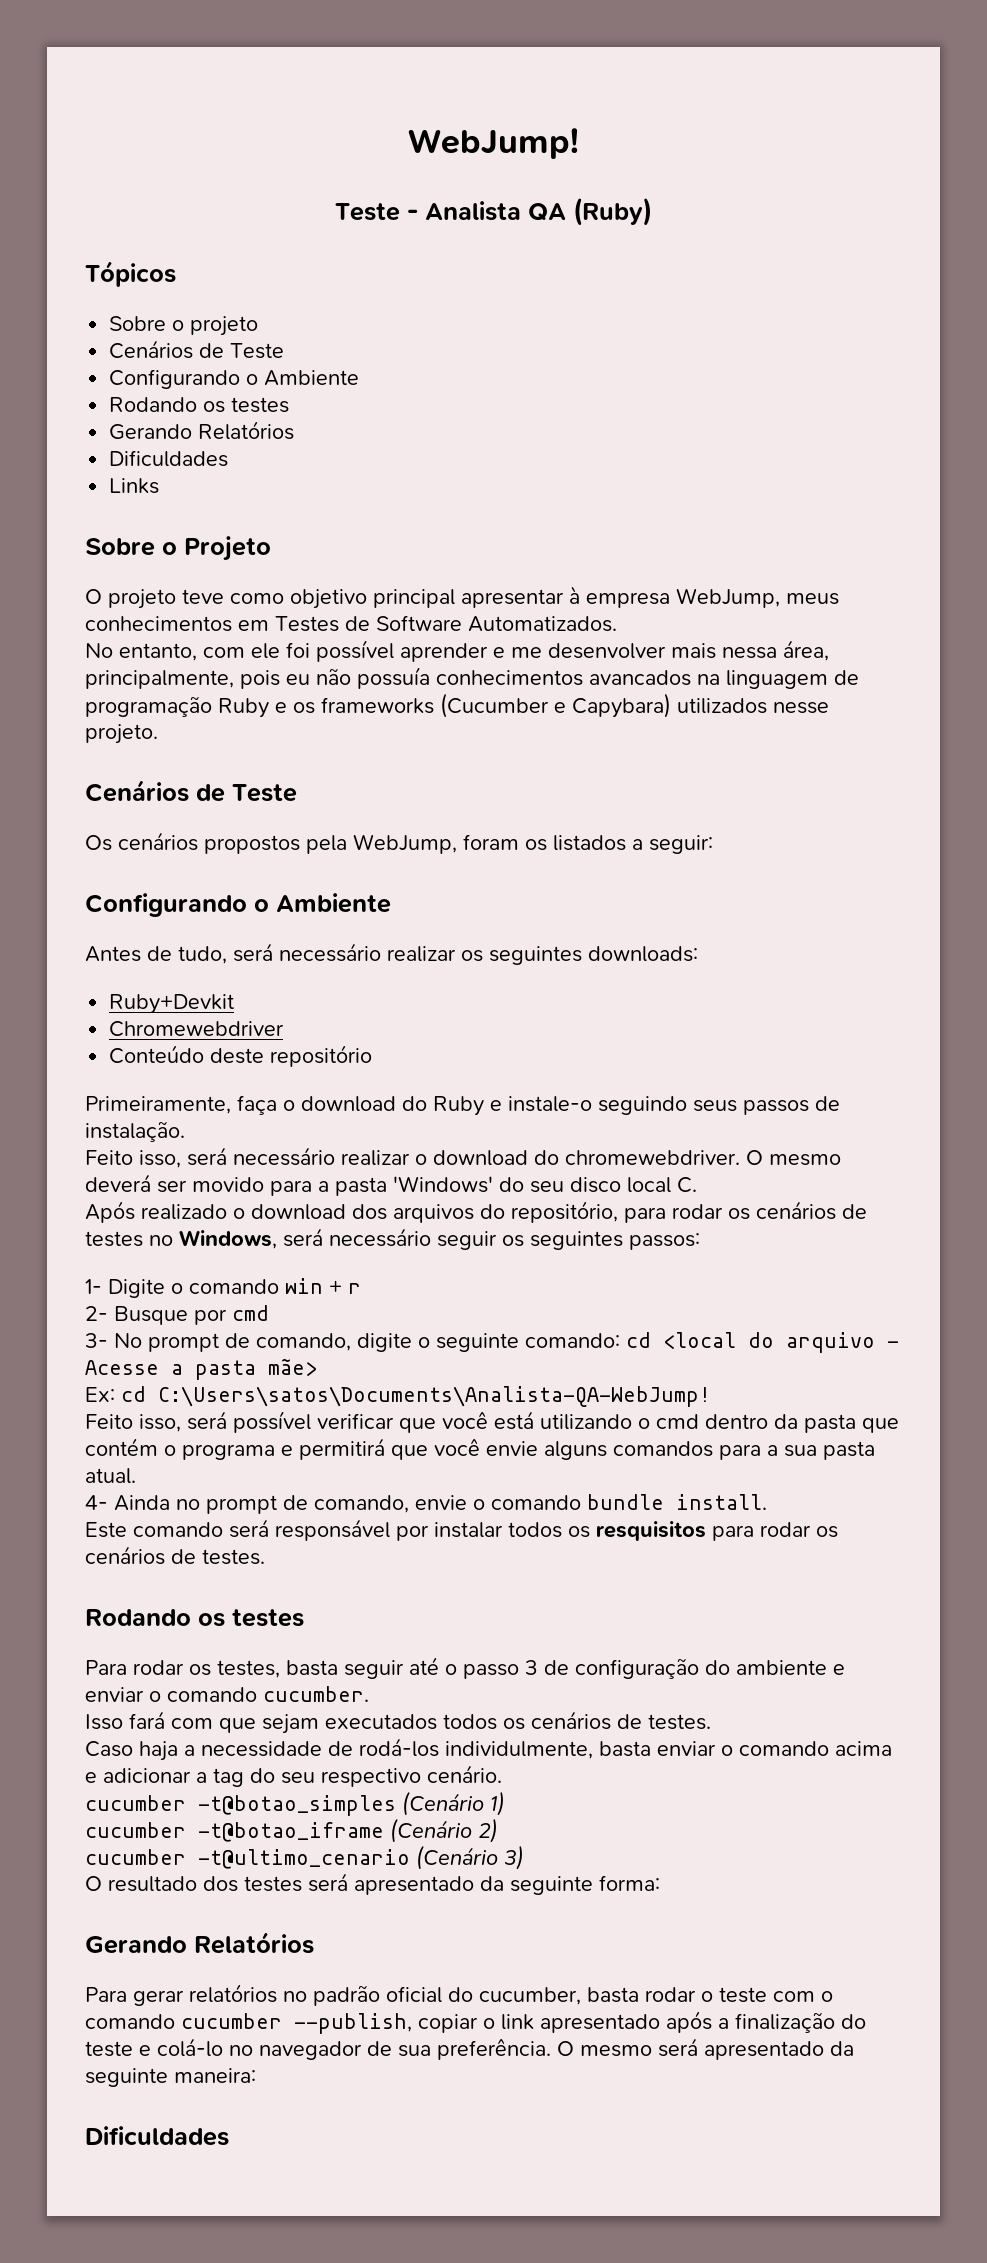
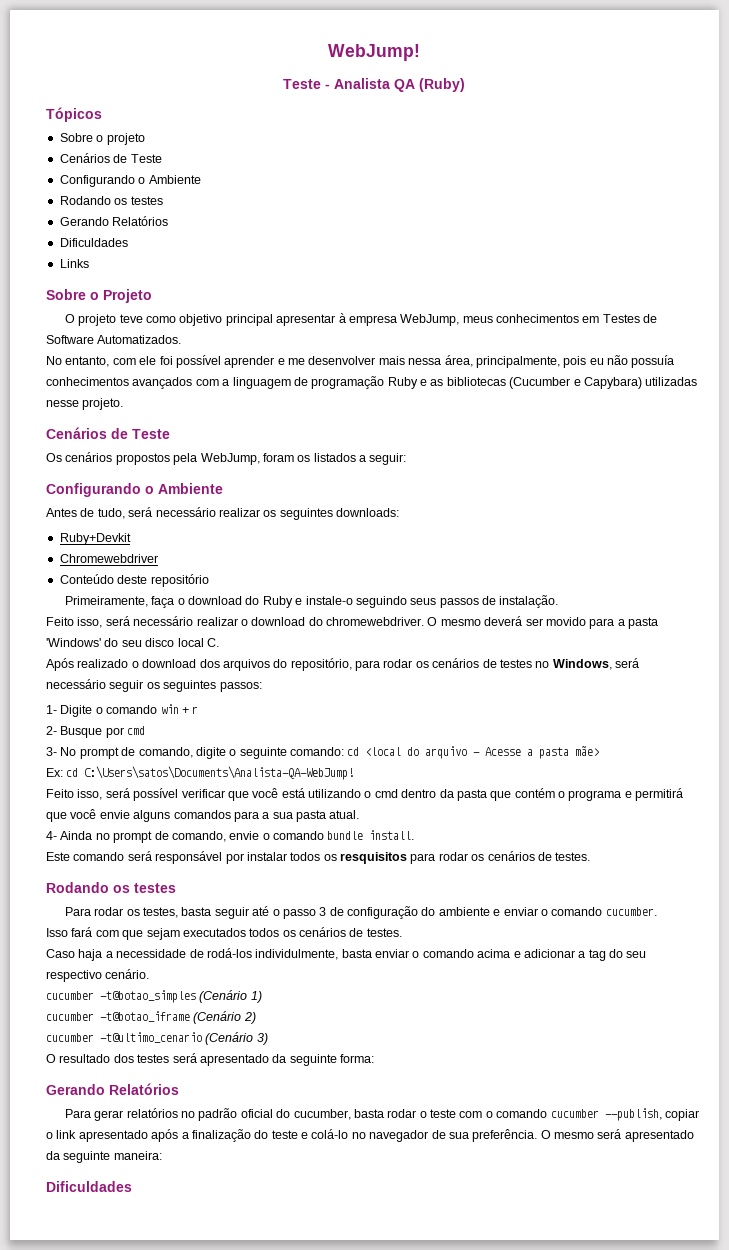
- No entanto, com ele foi possível aprender e me desenvolver mais nessa área, principalmente, pois eu não possuía conhecimentos avancados na linguagem de programação Ruby e os frameworks (Cucumber e Capybara) utilizados nesse projeto.
+ No entanto, com ele foi possível aprender e me desenvolver mais nessa área, principalmente, pois eu não possuía conhecimentos avançados com a linguagem de programação Ruby e as bibliotecas (Cucumber e Capybara) utilizadas nesse projeto.

